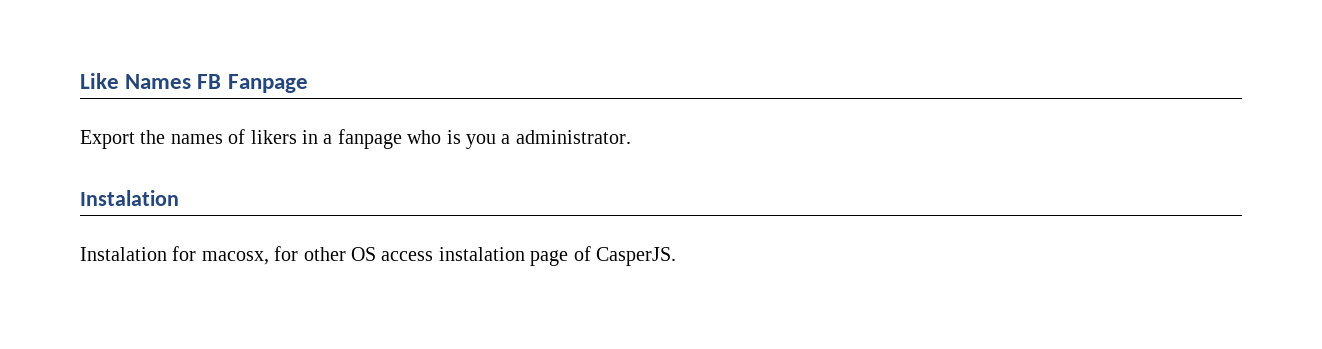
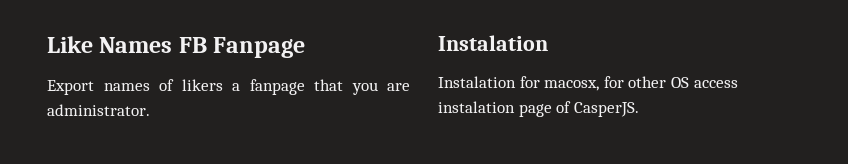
- Export the names of likers in a fanpage who is you a administrator.
+ Export names of likers a fanpage that you are administrator.

